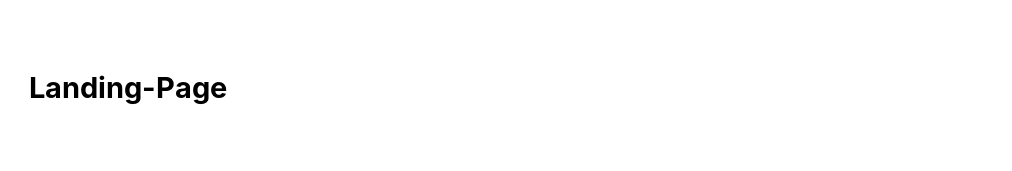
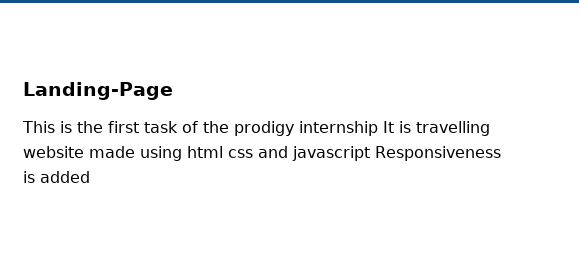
+ This is the first task of the prodigy internship It is travelling website made using html css and javascript Responsiveness is added

